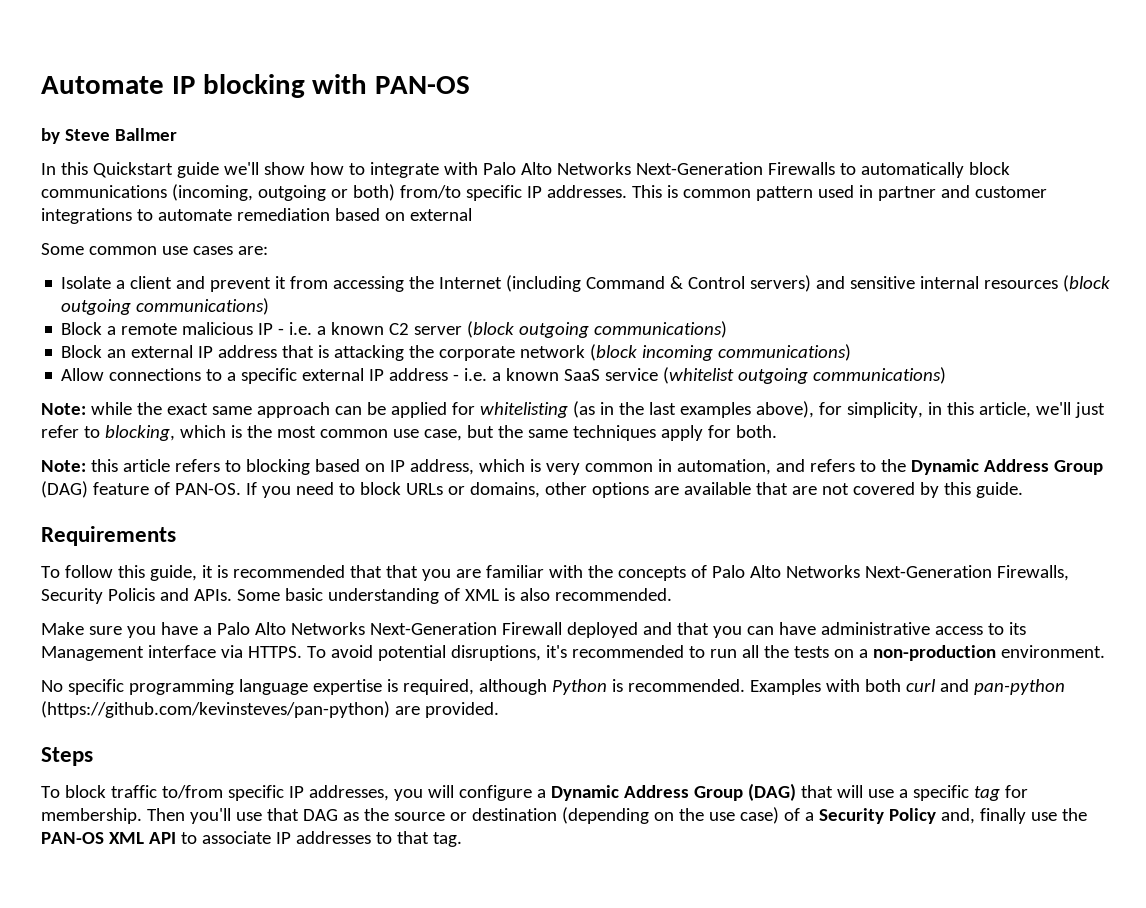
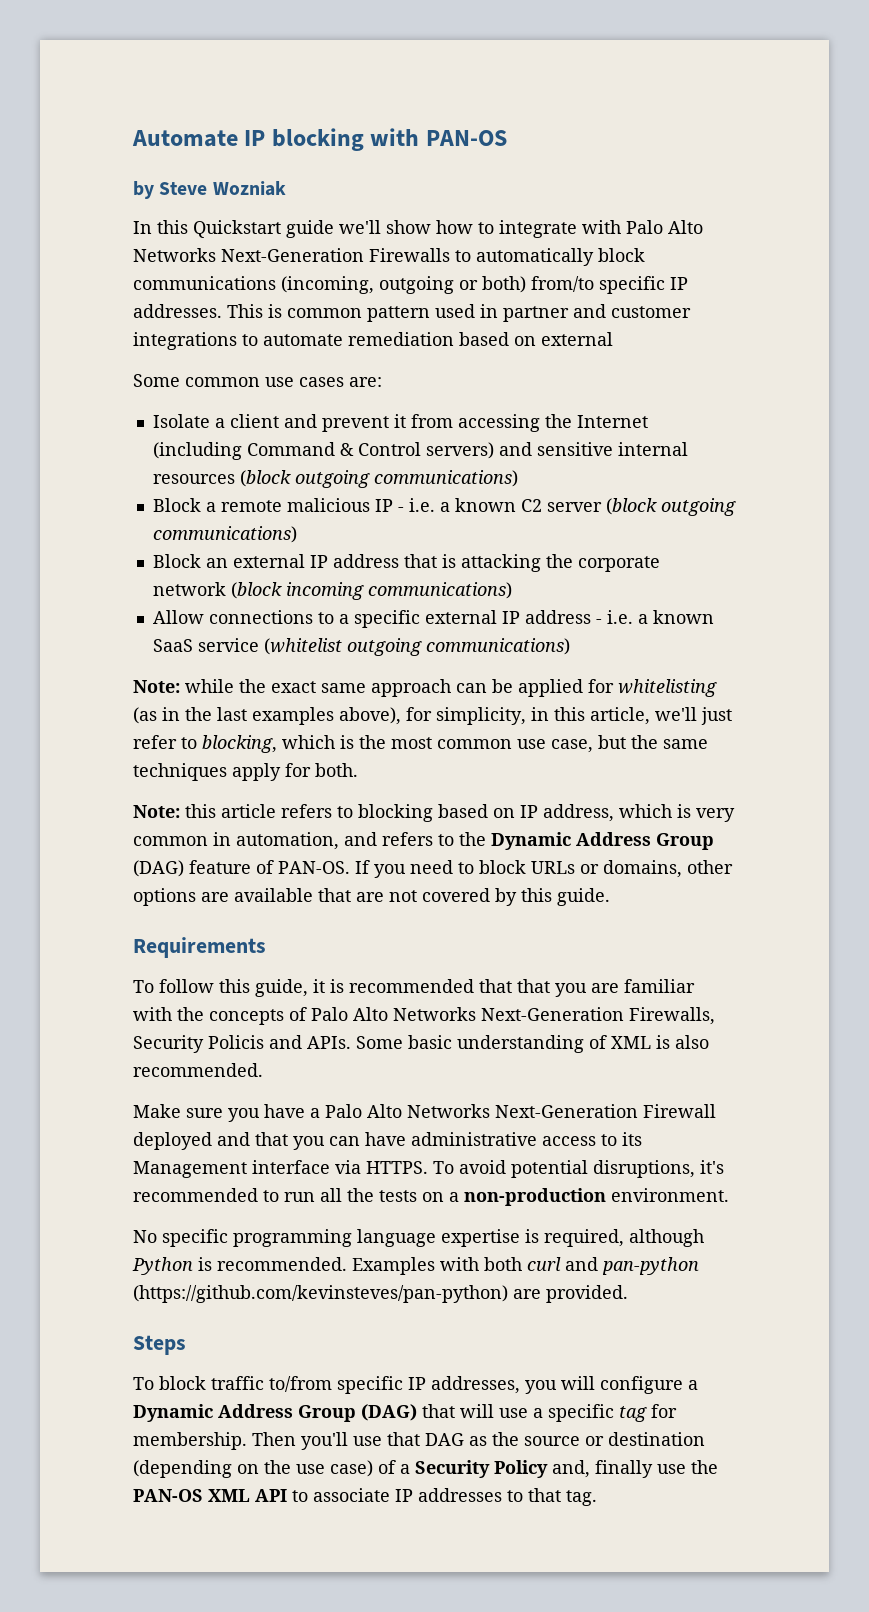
- by Steve Ballmer
+ by Steve Wozniak

